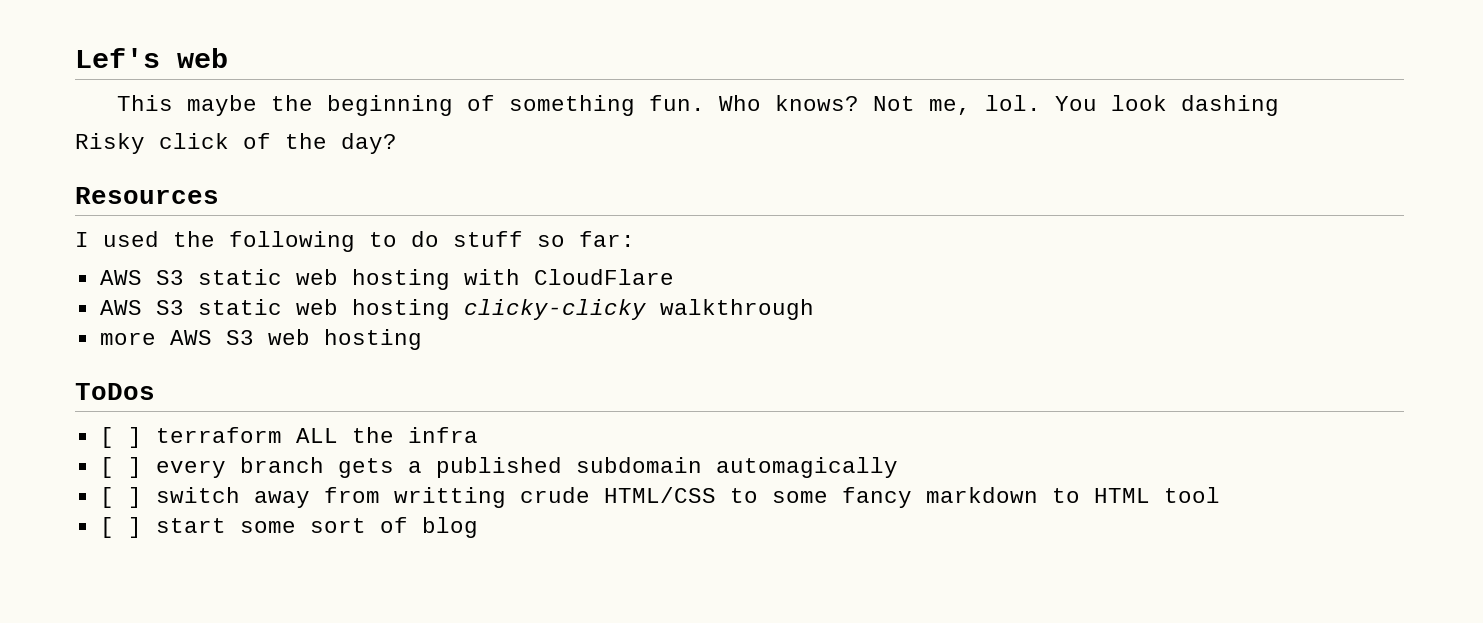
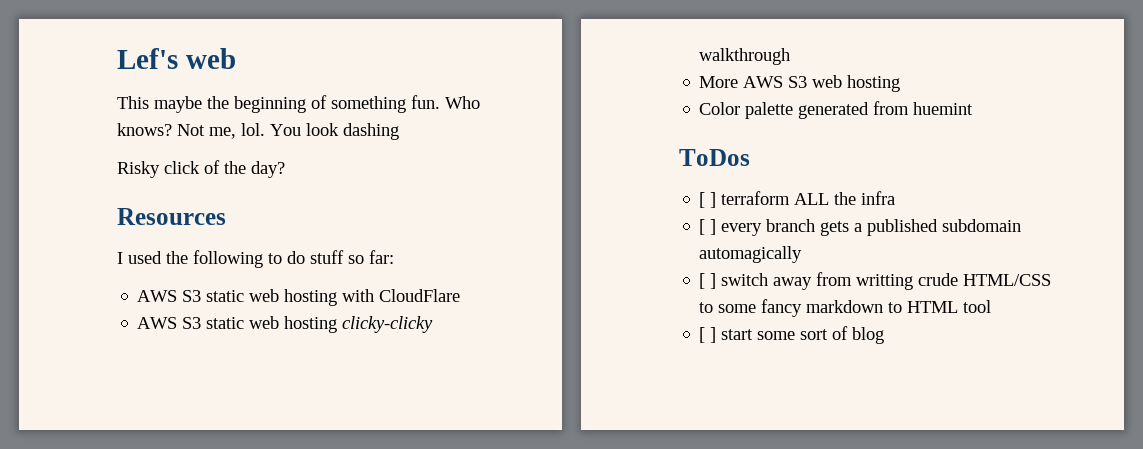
- more AWS S3 web hosting
+ More AWS S3 web hosting
+ Color palette generated from huemint

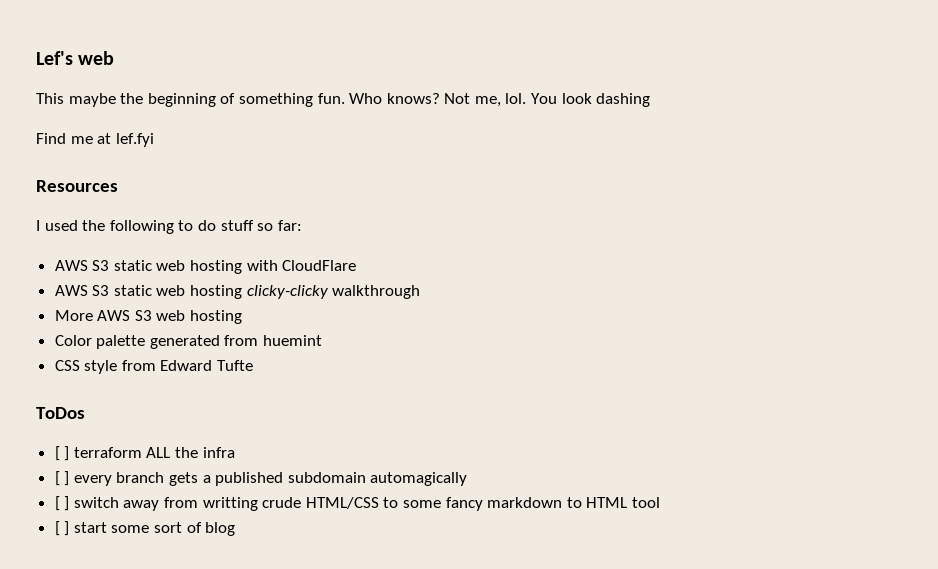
- Risky click of the day?
+ Find me at lef.fyi
+ CSS style from Edward Tufte

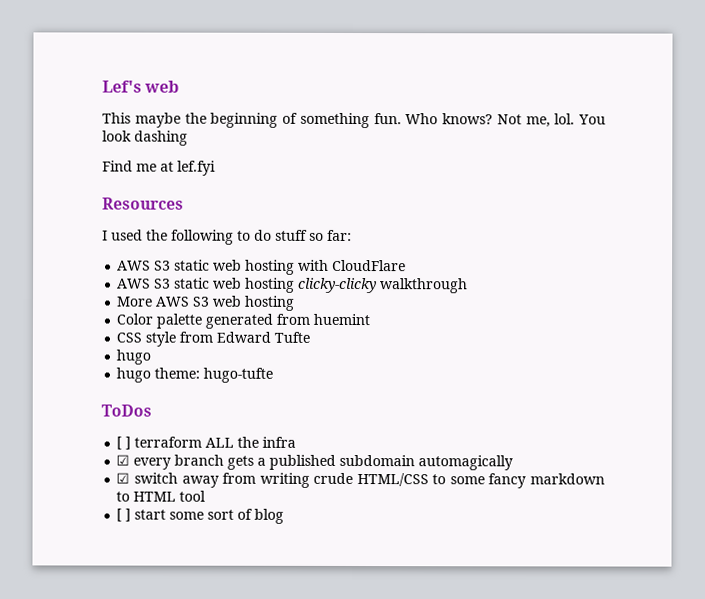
  CSS style from Edward Tufte
+ hugo
+ hugo theme: hugo-tufte
- [ ] every branch gets a published subdomain automagically
+ ☑ every branch gets a published subdomain automagically
- [ ] switch away from writting crude HTML/CSS to some fancy markdown to HTML tool
+ ☑ switch away from writing crude HTML/CSS to some fancy markdown to HTML tool

